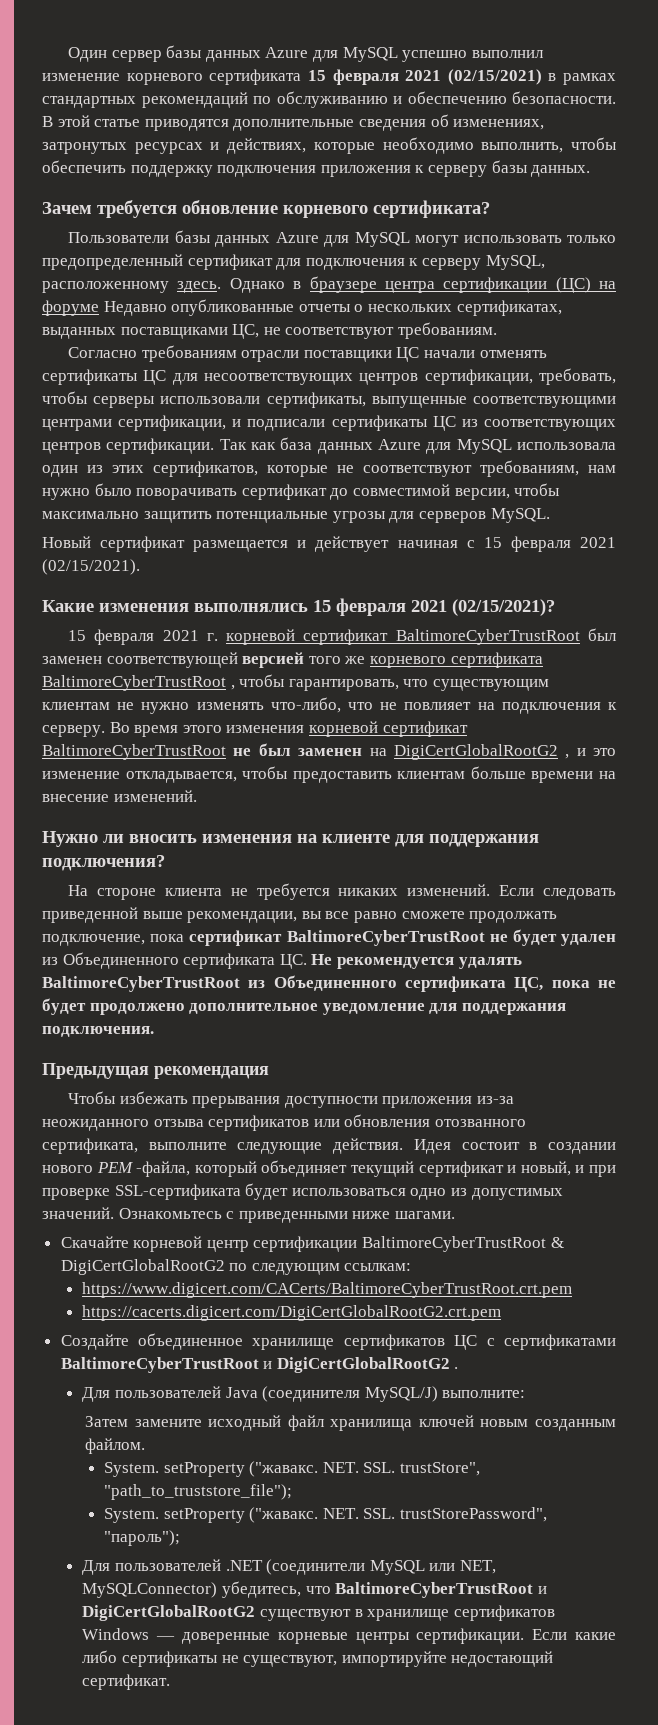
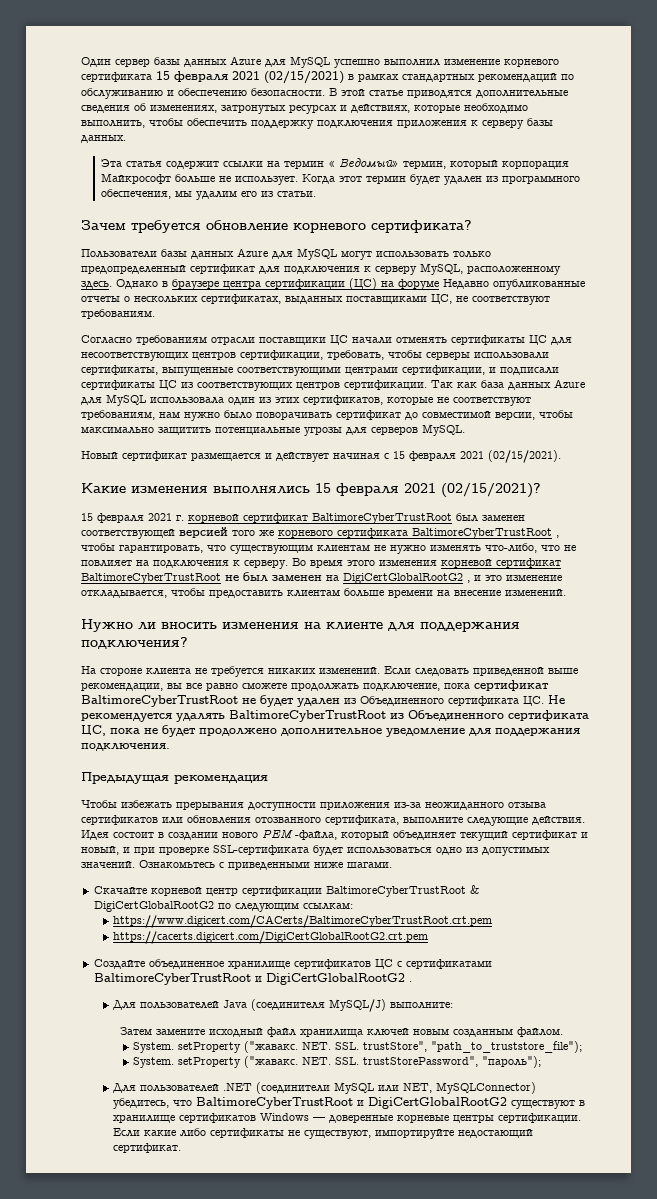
+ Эта статья содержит ссылки на термин « Ведомый» термин, который корпорация Майкрософт больше не использует. Когда этот термин будет удален из программного обеспечения, мы удалим его из статьи.

